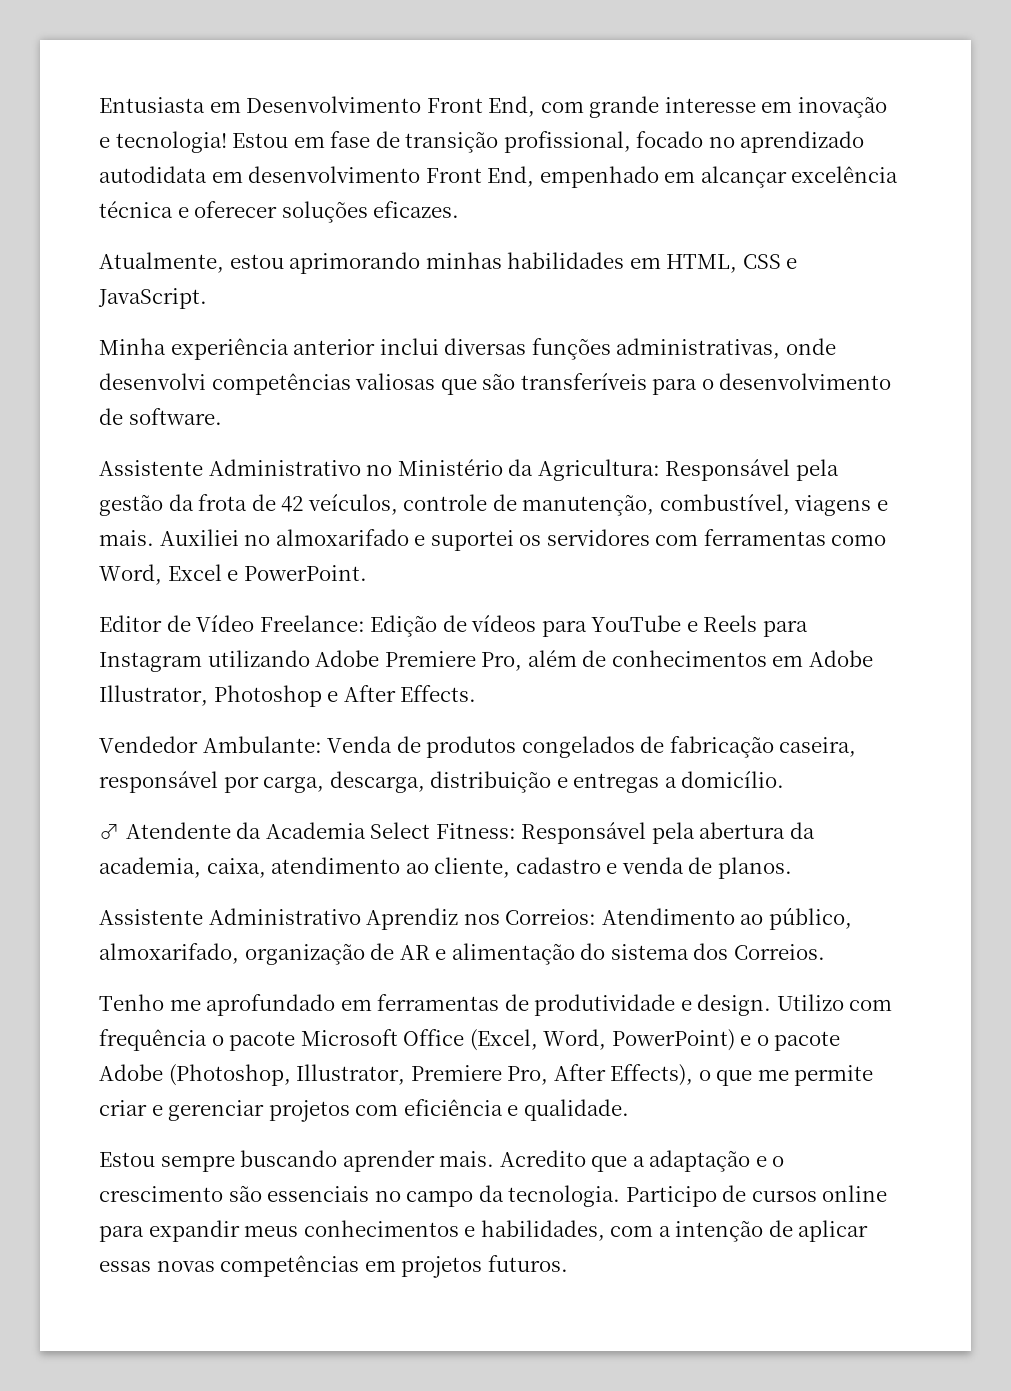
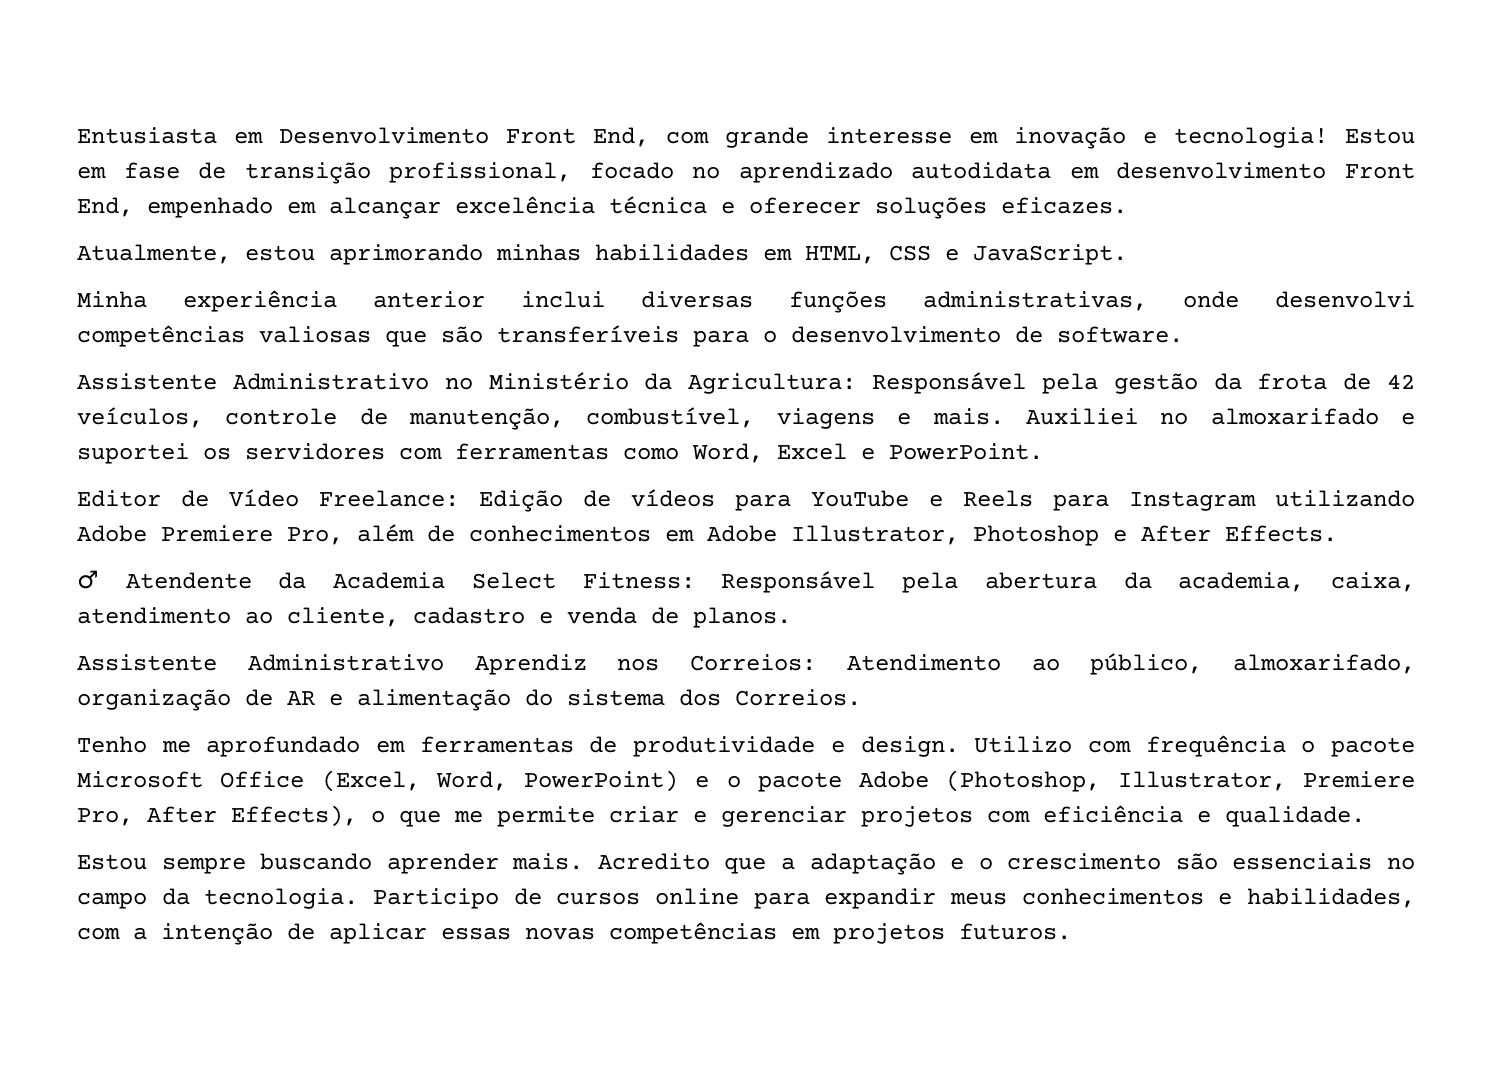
- Vendedor Ambulante: Venda de produtos congelados de fabricação caseira, responsável por carga, descarga, distribuição e entregas a domicílio.

